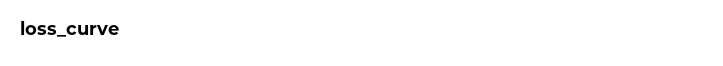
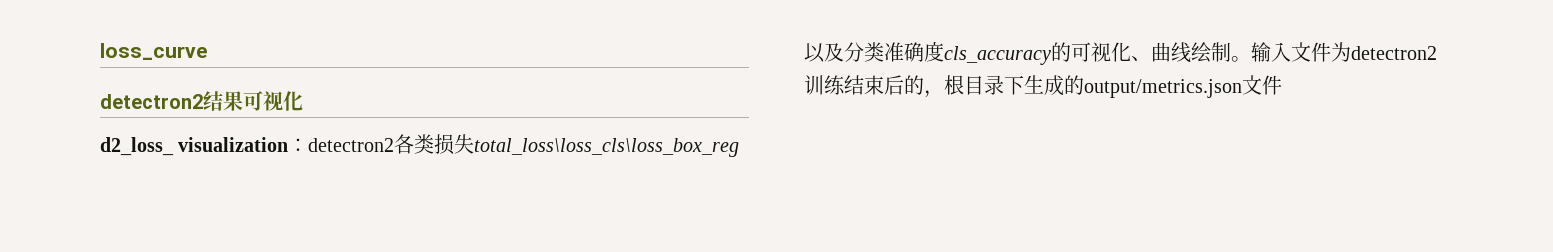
+ detectron2结果可视化
+ d2_loss_ visualization：detectron2各类损失total_loss\loss_cls\loss_box_reg以及分类准确度cls_accuracy的可视化、曲线绘制。输入文件为detectron2训练结束后的，根目录下生成的output/metrics.json文件

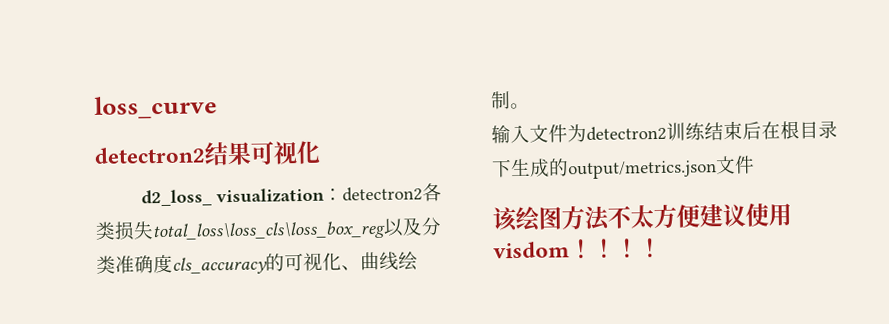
- d2_loss_ visualization：detectron2各类损失total_loss\loss_cls\loss_box_reg以及分类准确度cls_accuracy的可视化、曲线绘制。输入文件为detectron2训练结束后的，根目录下生成的output/metrics.json文件
+ d2_loss_ visualization：detectron2各类损失total_loss\loss_cls\loss_box_reg以及分类准确度cls_accuracy的可视化、曲线绘制。
+ 输入文件为detectron2训练结束后在根目录下生成的output/metrics.json文件
+ 该绘图方法不太方便建议使用visdom！！！！

